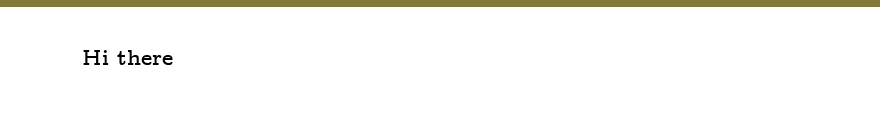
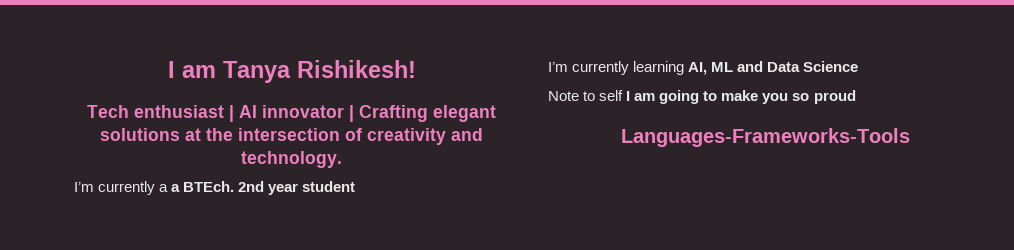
- Hi there
+ I am Tanya Rishikesh!
+ Tech enthusiast | AI innovator | Crafting elegant solutions at the intersection of creativity and technology.
+ I’m currently a a BTEch. 2nd year student
+ I’m currently learning AI, ML and Data Science
+ Note to self I am going to make you so proud
+ Languages-Frameworks-Tools

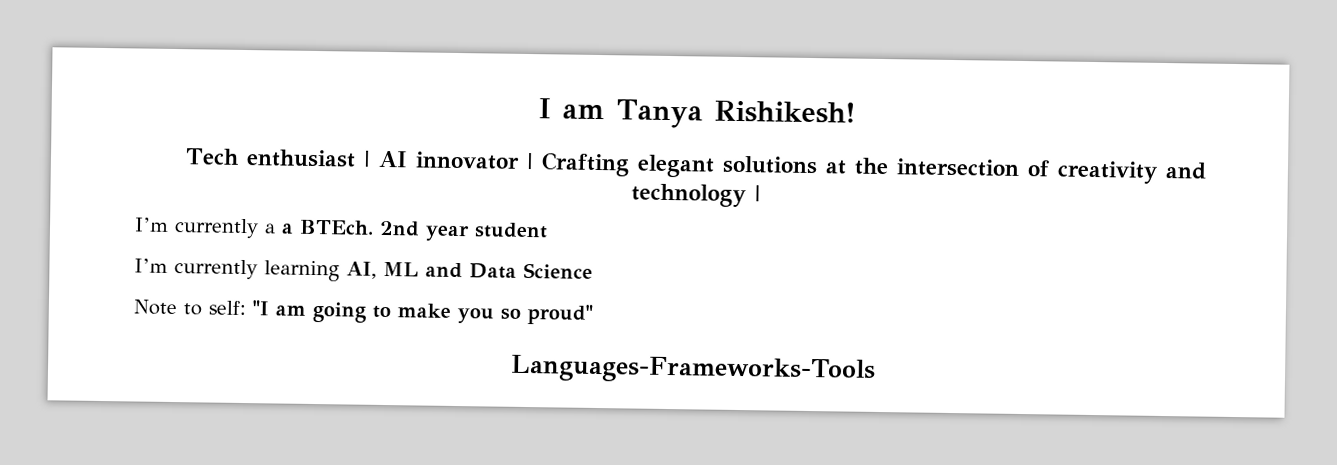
- Tech enthusiast | AI innovator | Crafting elegant solutions at the intersection of creativity and technology.
+ Tech enthusiast | AI innovator | Crafting elegant solutions at the intersection of creativity and technology |
- Note to self I am going to make you so proud
+ Note to self: "I am going to make you so proud"

